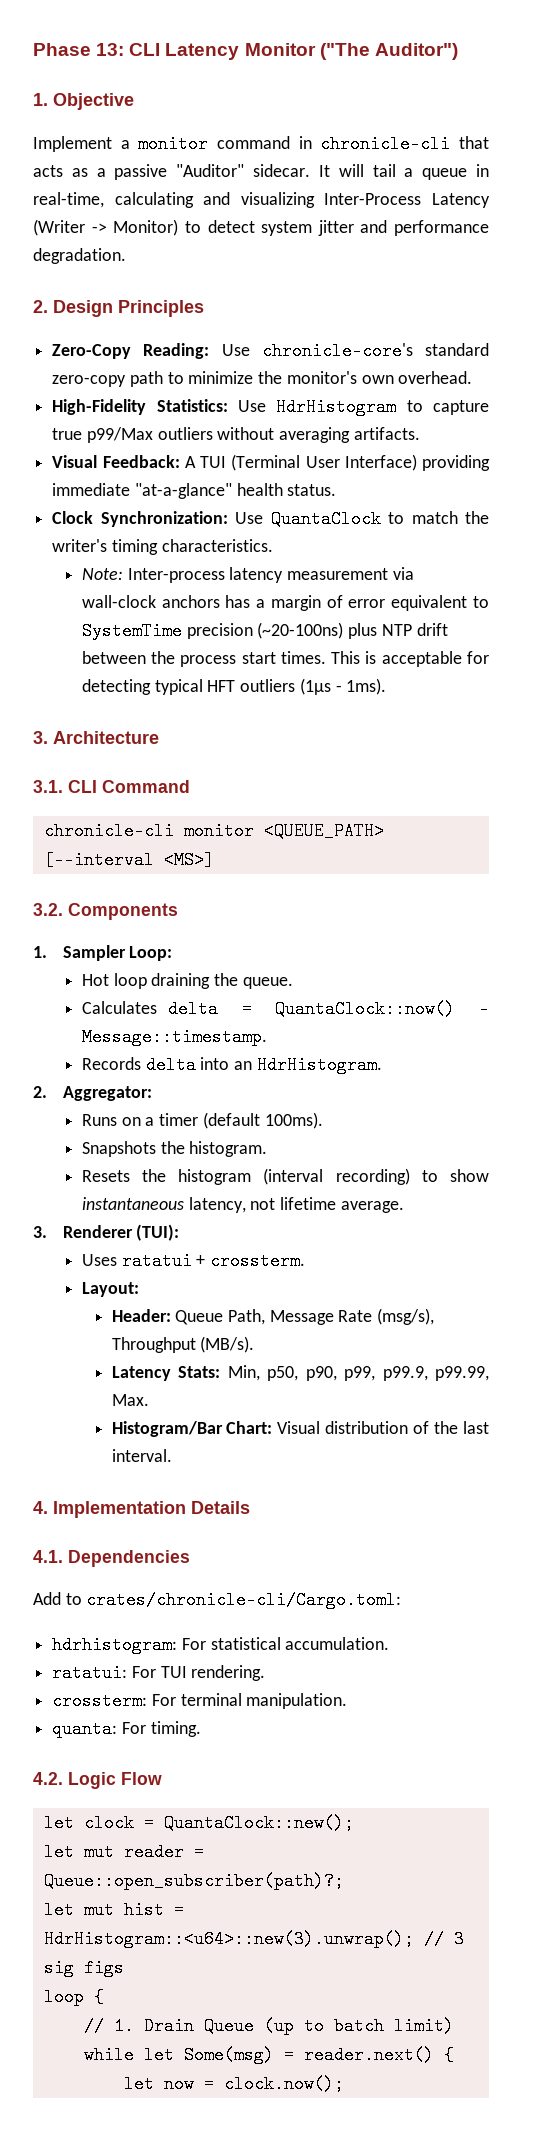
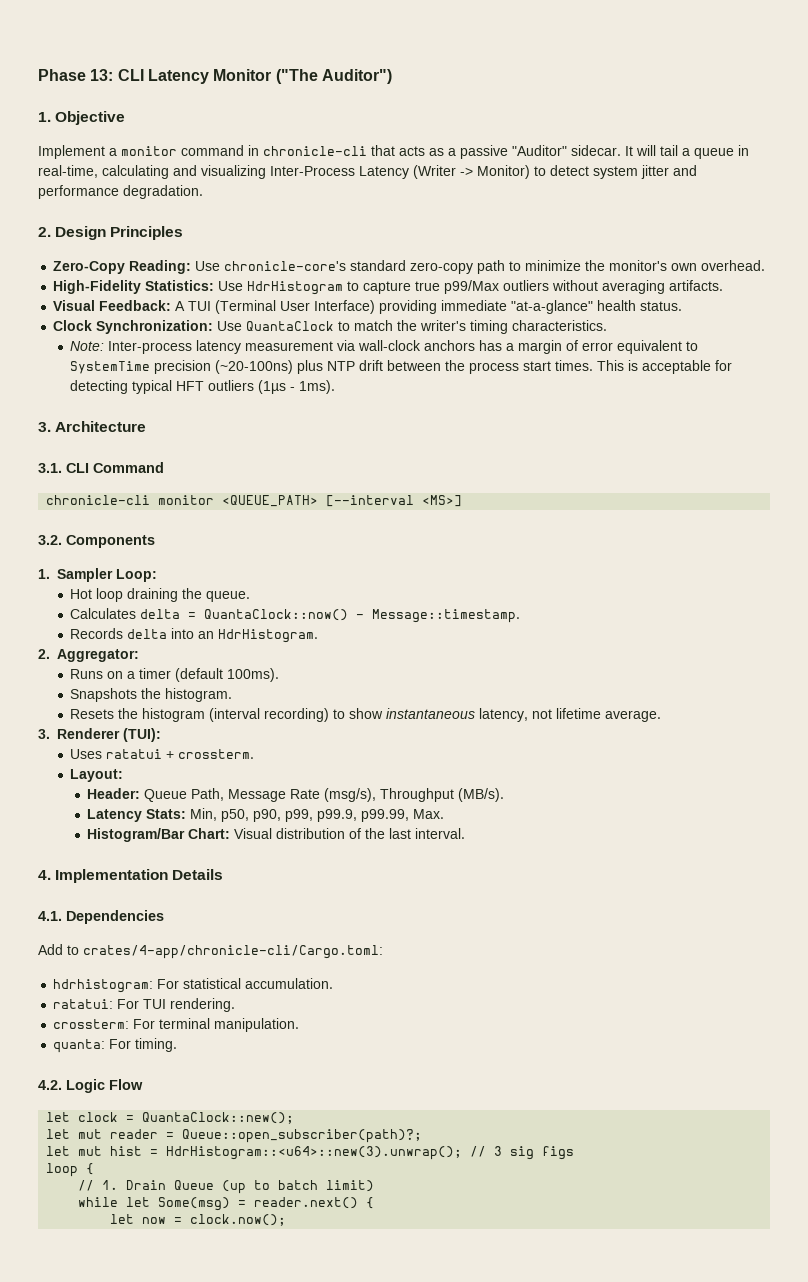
- Add to crates/chronicle-cli/Cargo.toml:
+ Add to crates/4-app/chronicle-cli/Cargo.toml:

